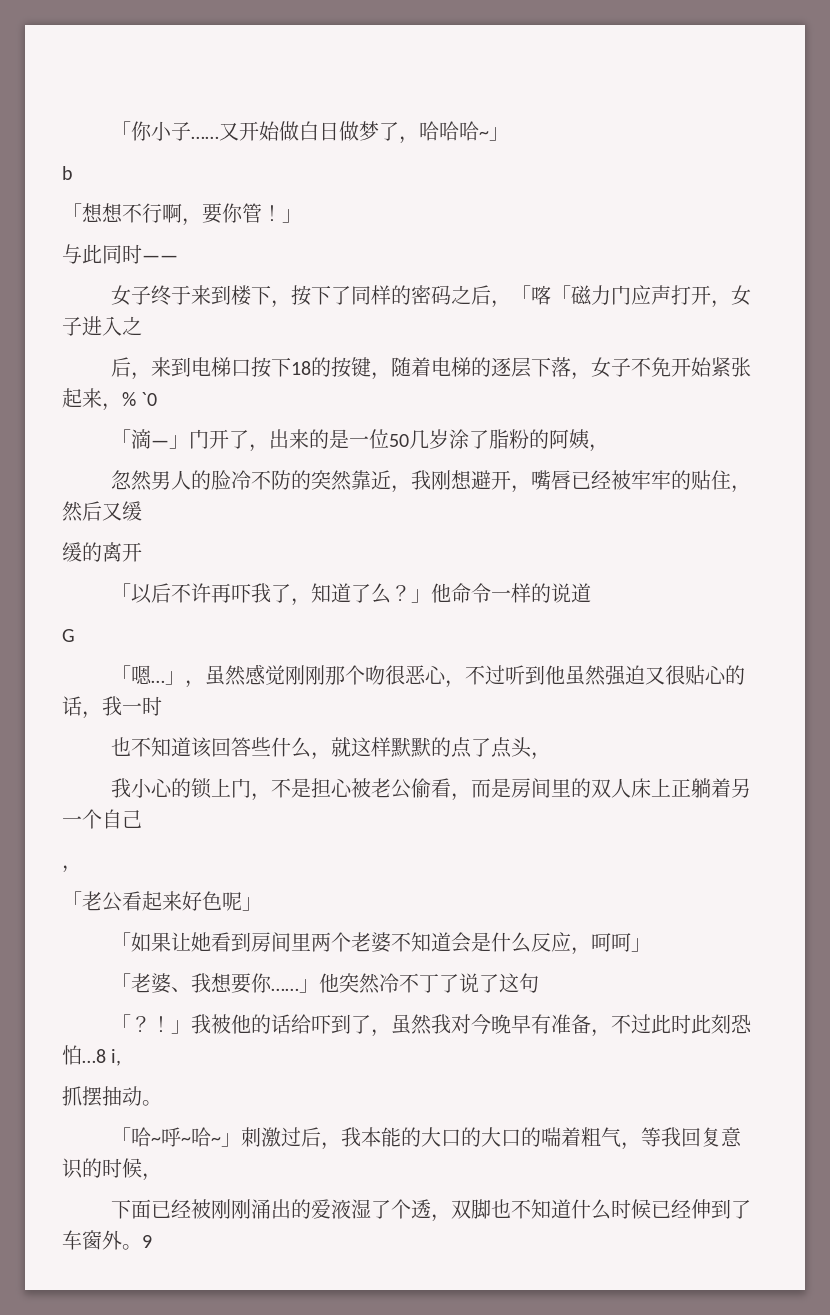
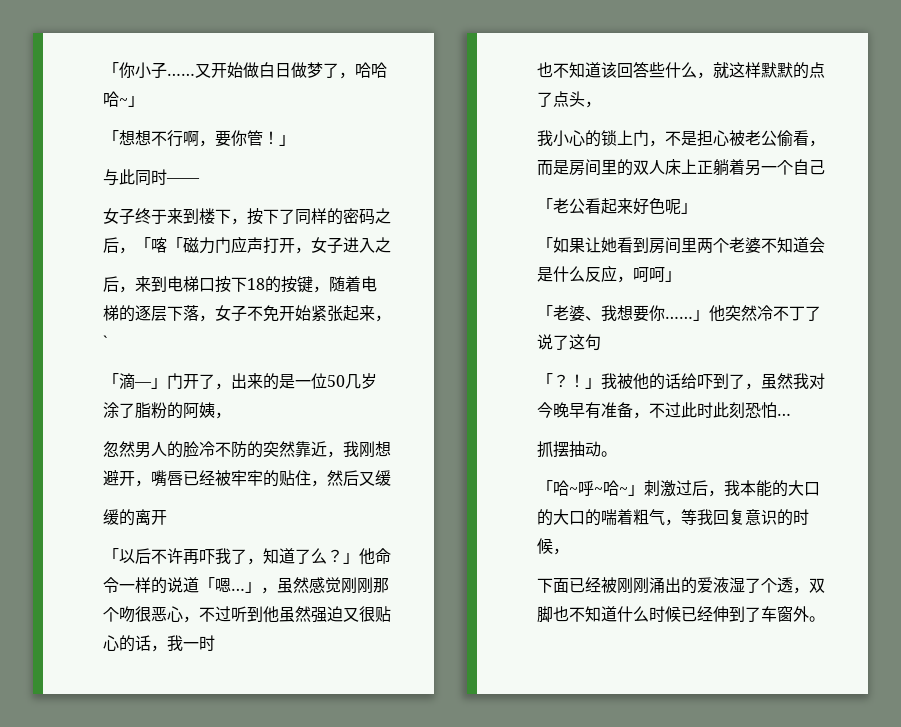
- b
- 后，来到电梯口按下18的按键，随着电梯的逐层下落，女子不免开始紧张起来，% `0
+ 后，来到电梯口按下18的按键，随着电梯的逐层下落，女子不免开始紧张起来，`
- 「以后不许再吓我了，知道了么？」他命令一样的说道
- G
- 「嗯…」，虽然感觉刚刚那个吻很恶心，不过听到他虽然强迫又很贴心的话，我一时
+ 「以后不许再吓我了，知道了么？」他命令一样的说道「嗯…」，虽然感觉刚刚那个吻很恶心，不过听到他虽然强迫又很贴心的话，我一时
  我小心的锁上门，不是担心被老公偷看，而是房间里的双人床上正躺着另一个自己
- ，
- ！」我被他的话给吓到了，虽然我对今晚早有准备，不过此时此刻恐怕…8 i,
+ ！」我被他的话给吓到了，虽然我对今晚早有准备，不过此时此刻恐怕…
- 9

